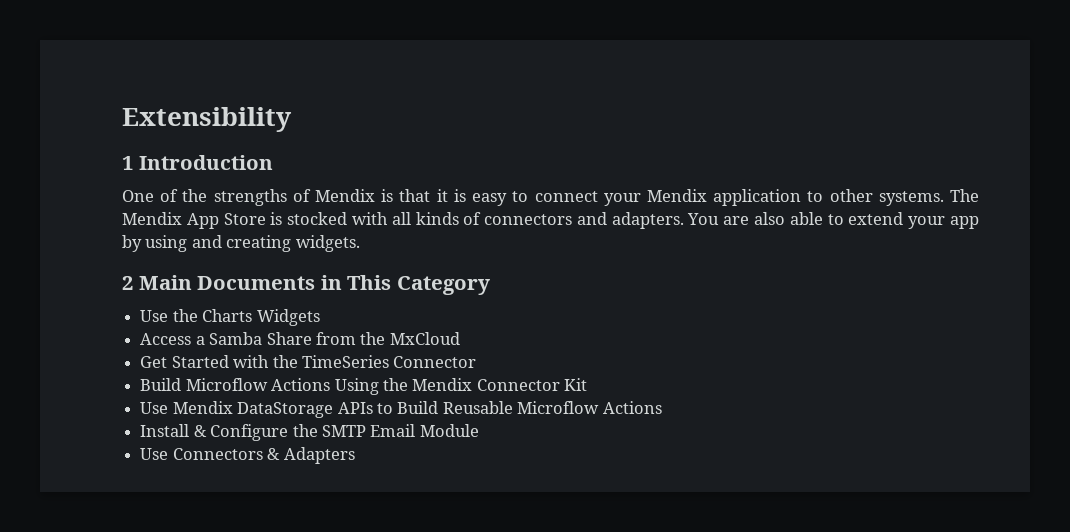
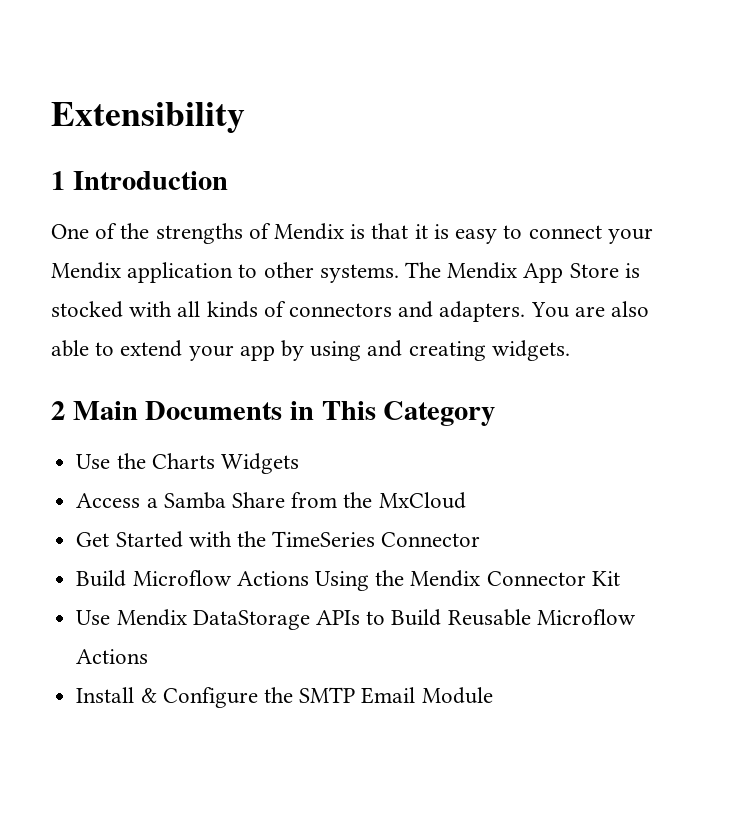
- Use Connectors & Adapters

